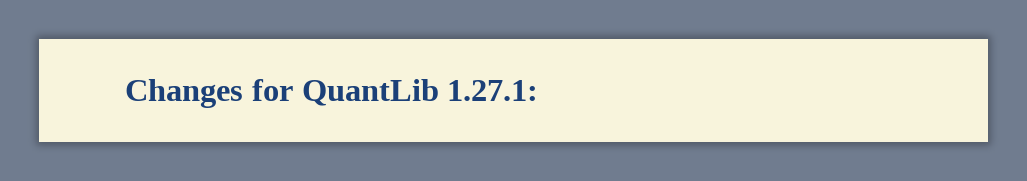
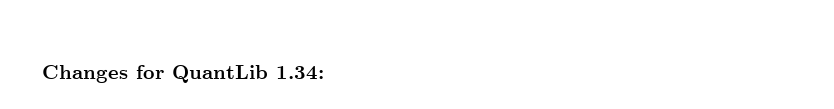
- Changes for QuantLib 1.27.1:
+ Changes for QuantLib 1.34:

